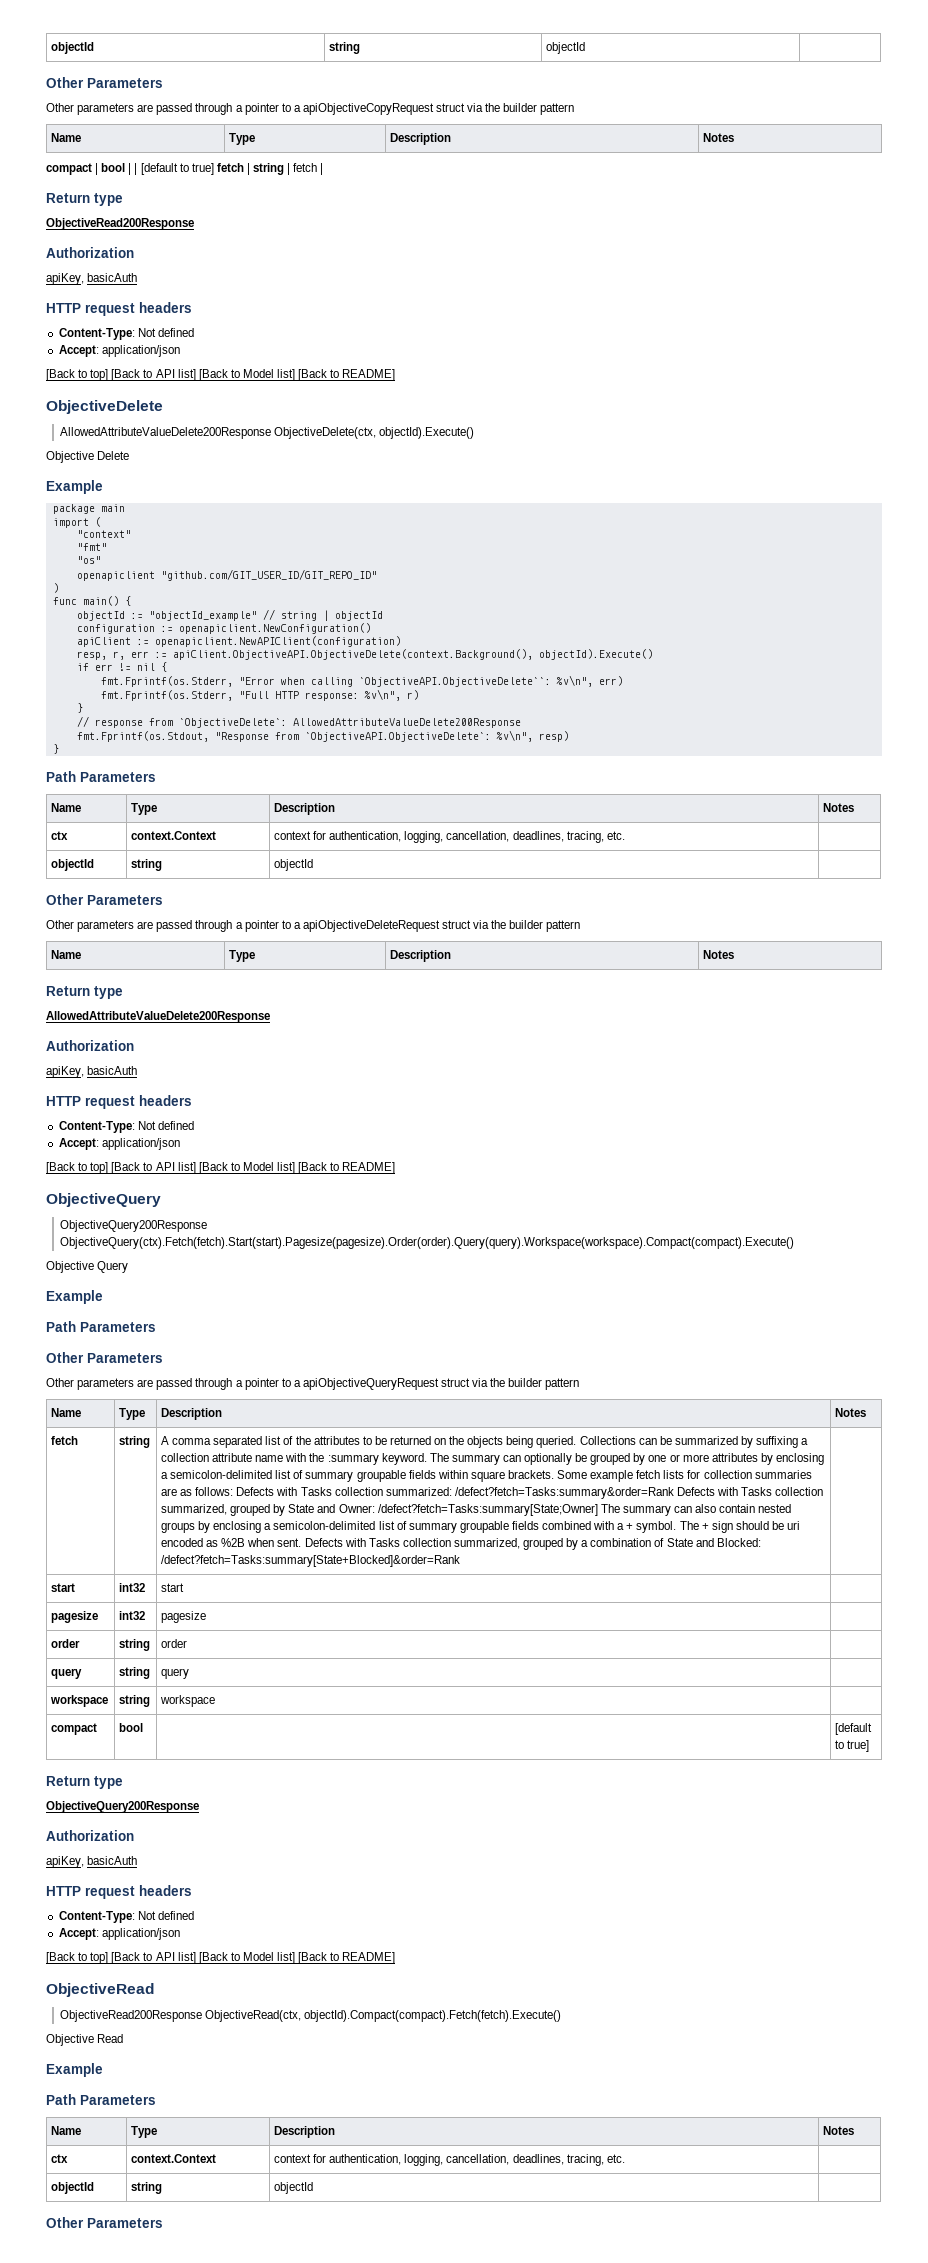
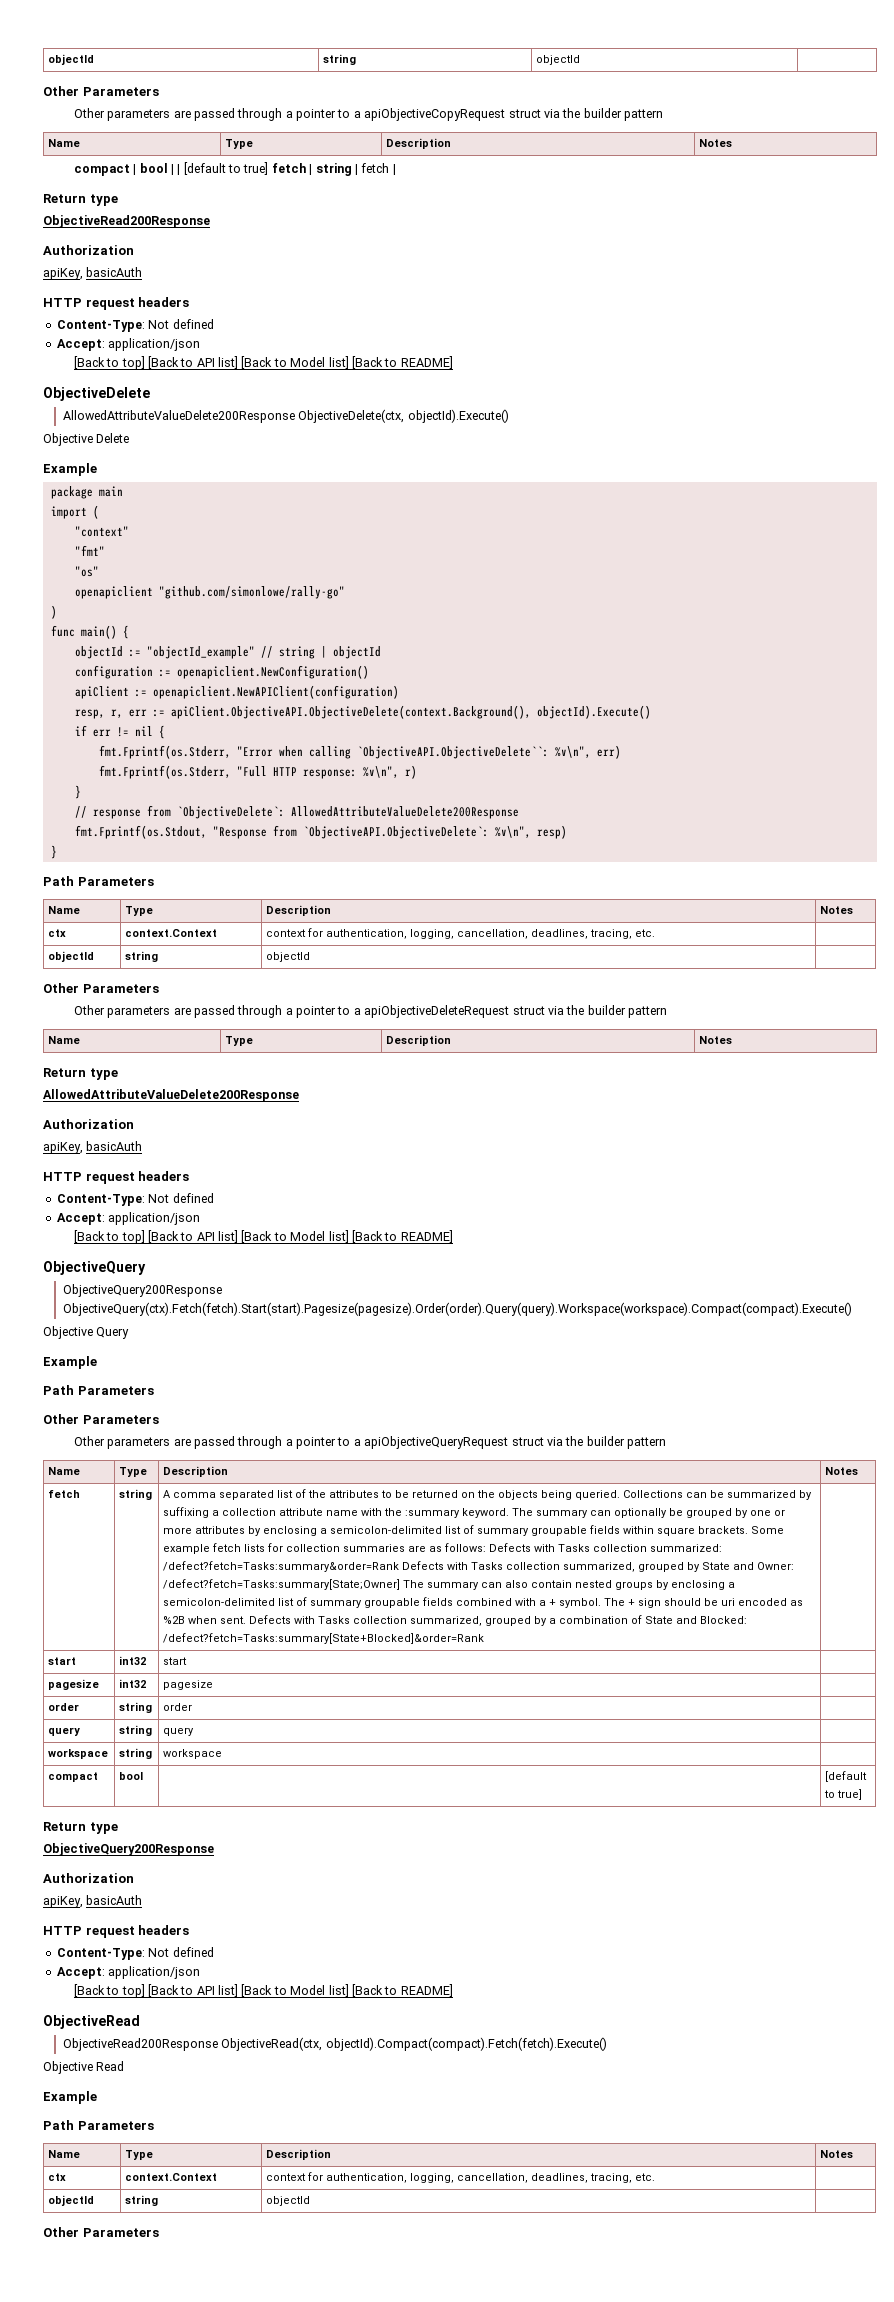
- openapiclient "github.com/GIT_USER_ID/GIT_REPO_ID"
+ openapiclient "github.com/simonlowe/rally-go"

